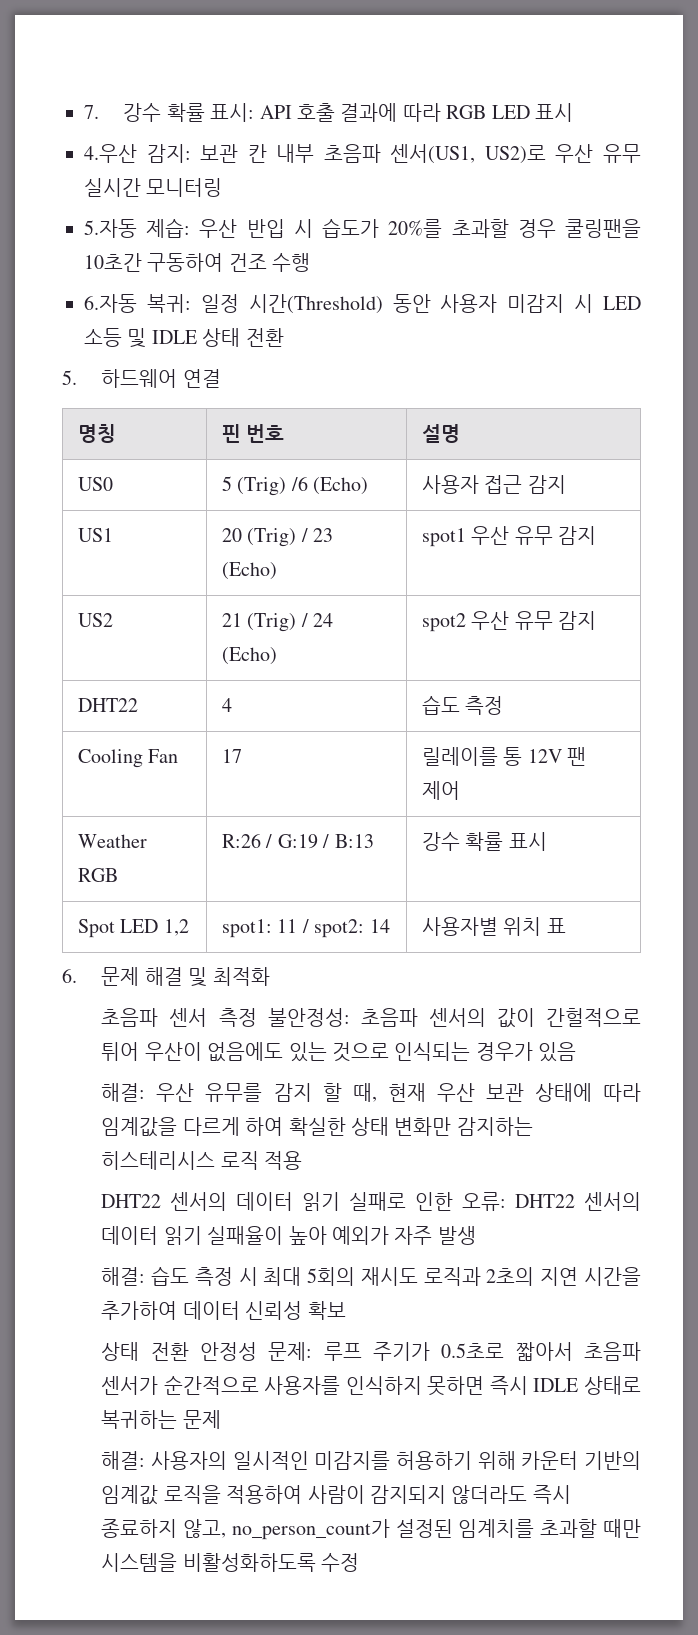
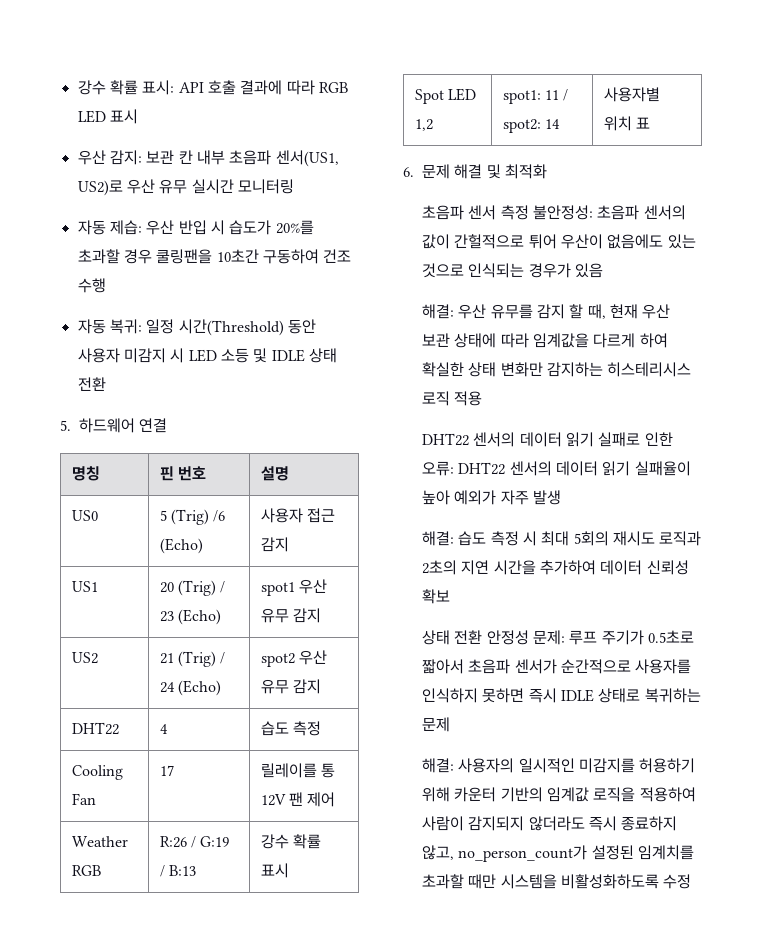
- 7. 강수 확률 표시: API 호출 결과에 따라 RGB LED 표시
+ 강수 확률 표시: API 호출 결과에 따라 RGB LED 표시
- 4.우산 감지: 보관 칸 내부 초음파 센서(US1, US2)로 우산 유무 실시간 모니터링
+ 우산 감지: 보관 칸 내부 초음파 센서(US1, US2)로 우산 유무 실시간 모니터링
- 5.자동 제습: 우산 반입 시 습도가 20%를 초과할 경우 쿨링팬을 10초간 구동하여 건조 수행
+ 자동 제습: 우산 반입 시 습도가 20%를 초과할 경우 쿨링팬을 10초간 구동하여 건조 수행
- 6.자동 복귀: 일정 시간(Threshold) 동안 사용자 미감지 시 LED 소등 및 IDLE 상태 전환
+ 자동 복귀: 일정 시간(Threshold) 동안 사용자 미감지 시 LED 소등 및 IDLE 상태 전환

